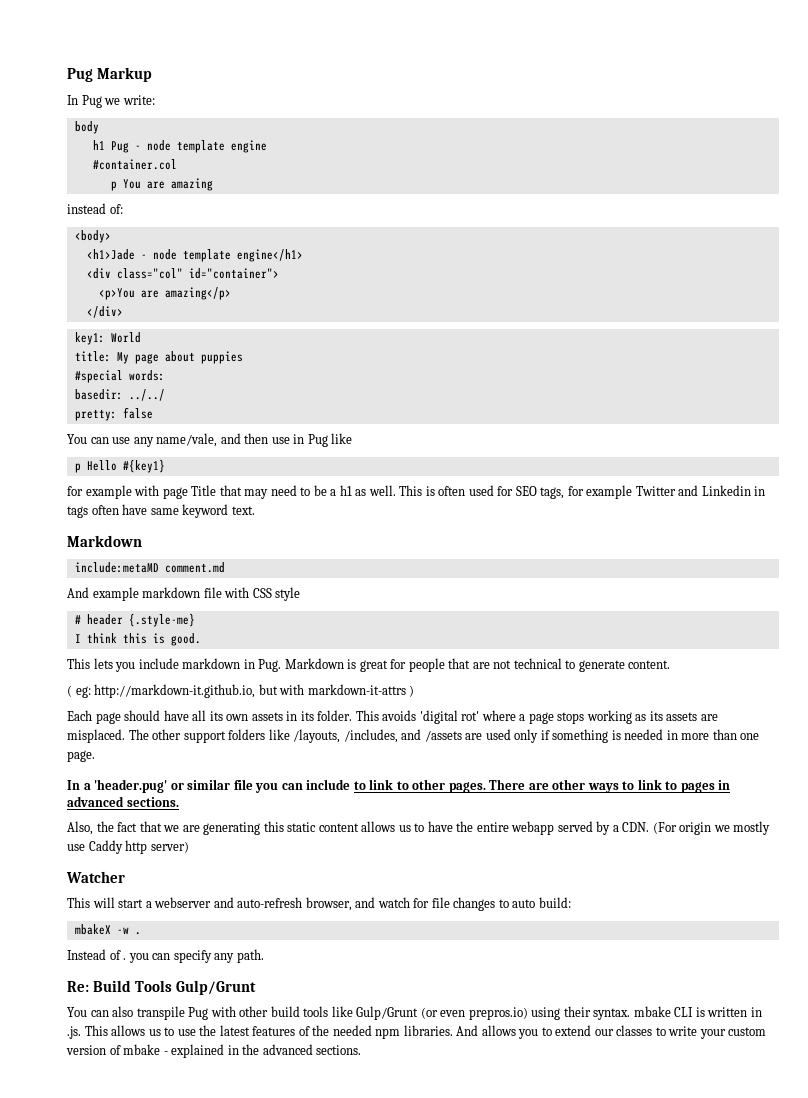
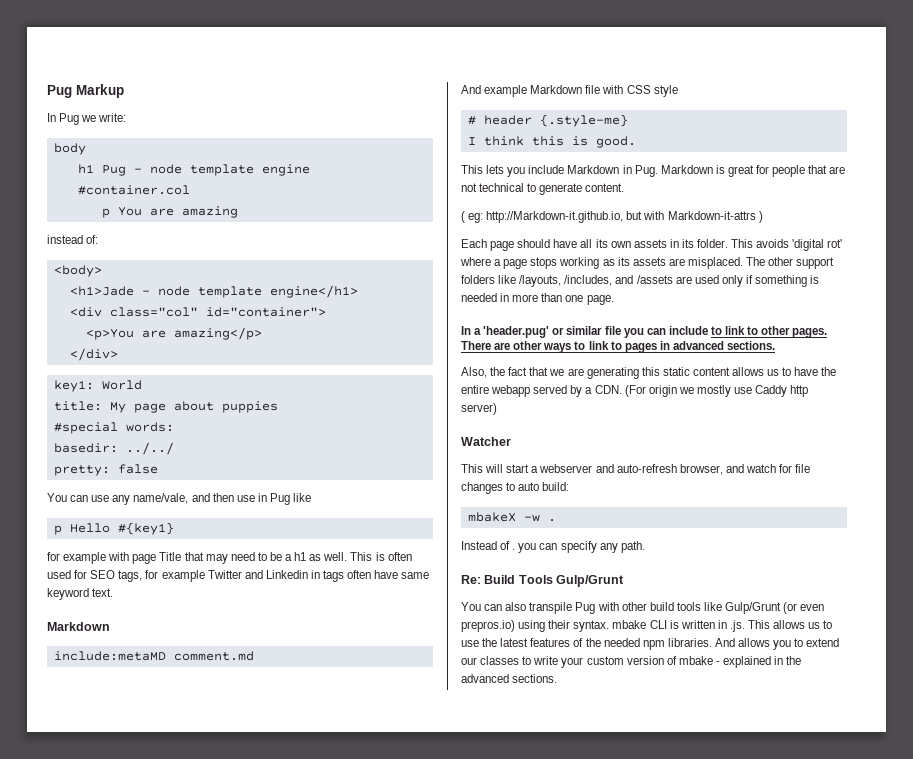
- And example markdown file with CSS style
+ And example Markdown file with CSS style
- This lets you include markdown in Pug. Markdown is great for people that are not technical to generate content.
+ This lets you include Markdown in Pug. Markdown is great for people that are not technical to generate content.
- ( eg: http://markdown-it.github.io, but with markdown-it-attrs )
+ ( eg: http://Markdown-it.github.io, but with Markdown-it-attrs )

